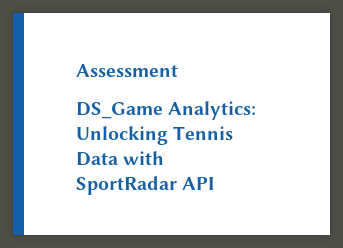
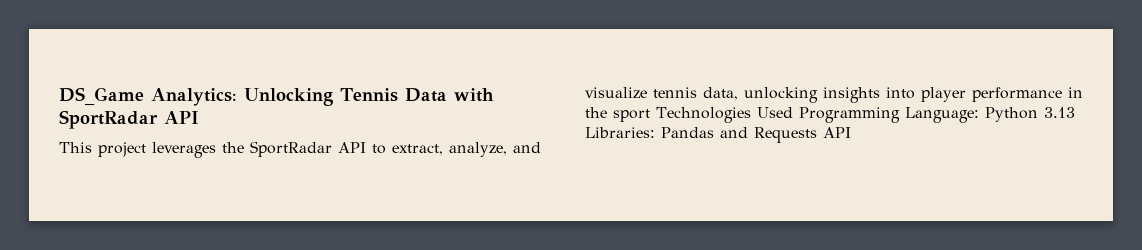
- Assessment
+ This project leverages the SportRadar API to extract, analyze, and visualize tennis data, unlocking insights into player performance in the sport Technologies Used Programming Language: Python 3.13 Libraries: Pandas and Requests API

